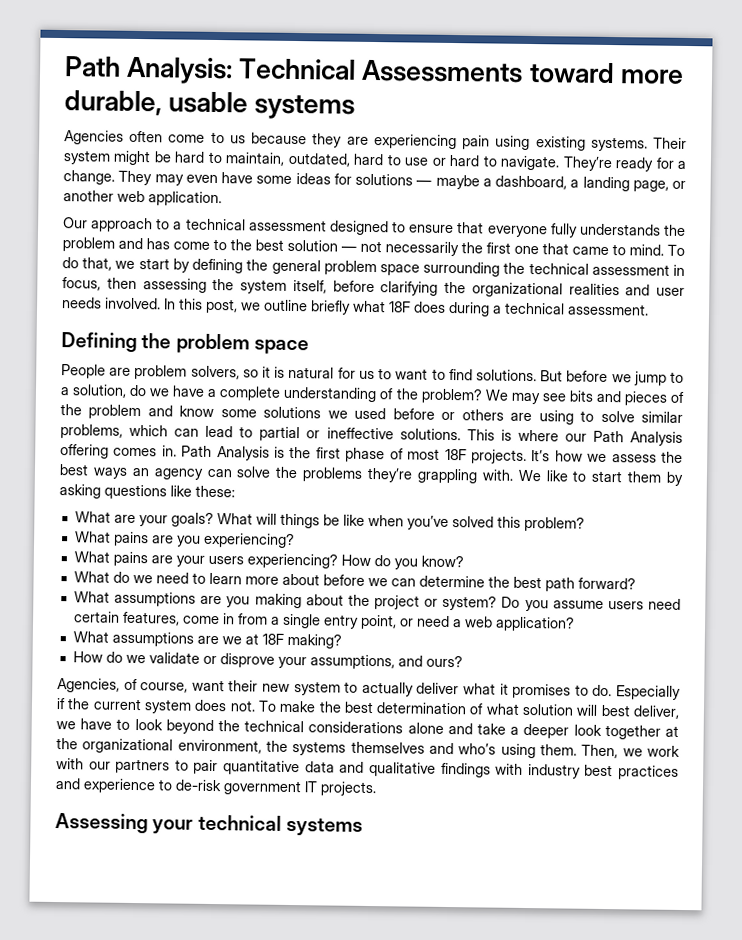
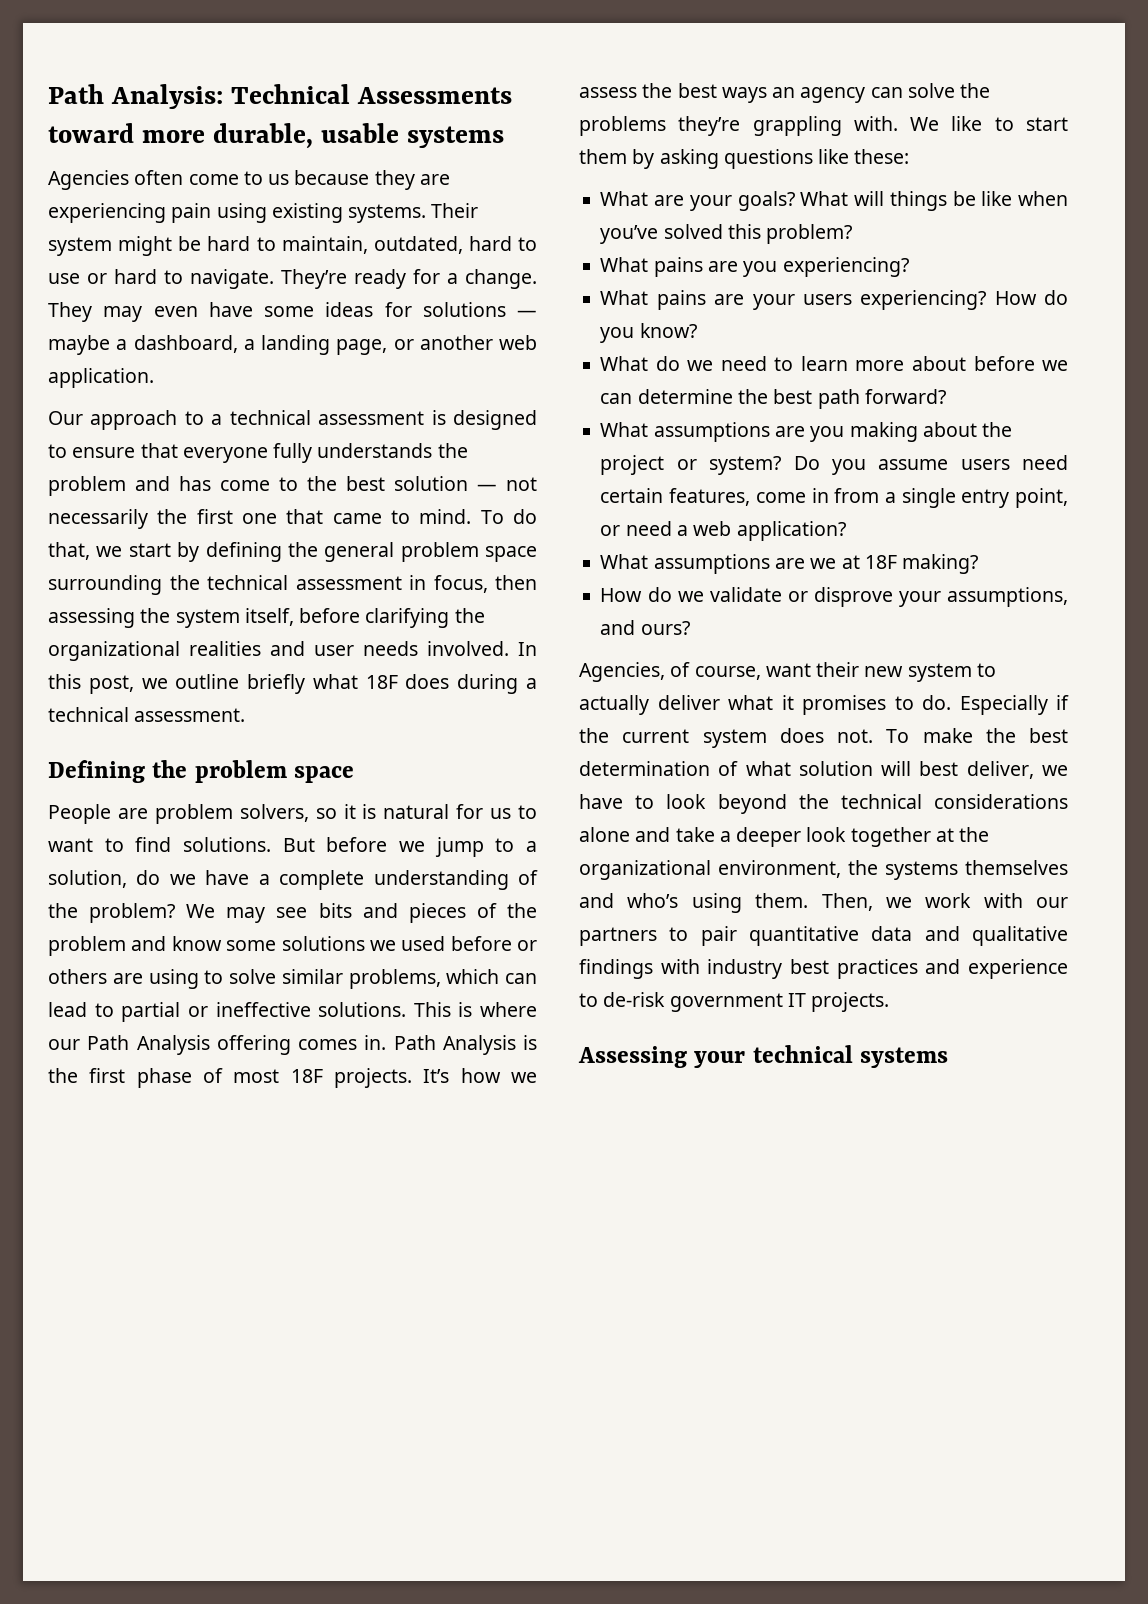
- Our approach to a technical assessment designed to ensure that everyone fully understands the problem and has come to the best solution — not necessarily the first one that came to mind.
+ Our approach to a technical assessment is designed to ensure that everyone fully understands the problem and has come to the best solution — not necessarily the first one that came to mind.

